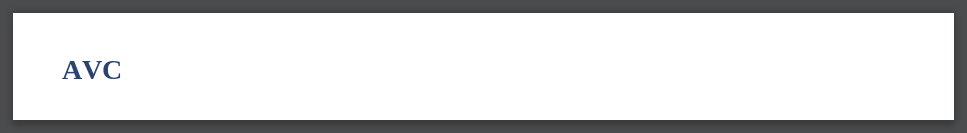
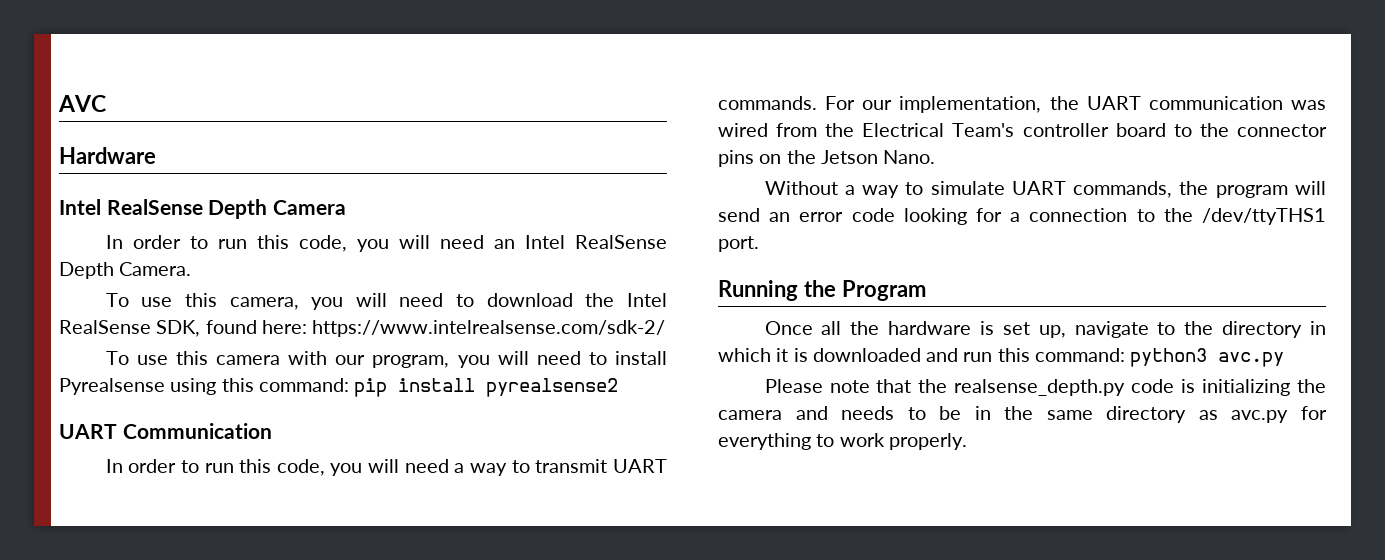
+ Hardware
+ Intel RealSense Depth Camera
+ In order to run this code, you will need an Intel RealSense Depth Camera.
+ To use this camera, you will need to download the Intel RealSense SDK, found here: https://www.intelrealsense.com/sdk-2/
+ To use this camera with our program, you will need to install Pyrealsense using this command: pip install pyrealsense2
+ UART Communication
+ In order to run this code, you will need a way to transmit UART commands. For our implementation, the UART communication was wired from the Electrical Team's controller board to the connector pins on the Jetson Nano.
+ Without a way to simulate UART commands, the program will send an error code looking for a connection to the /dev/ttyTHS1 port.
+ Running the Program
+ Once all the hardware is set up, navigate to the directory in which it is downloaded and run this command: python3 avc.py
+ Please note that the realsense_depth.py code is initializing the camera and needs to be in the same directory as avc.py for everything to work properly.

